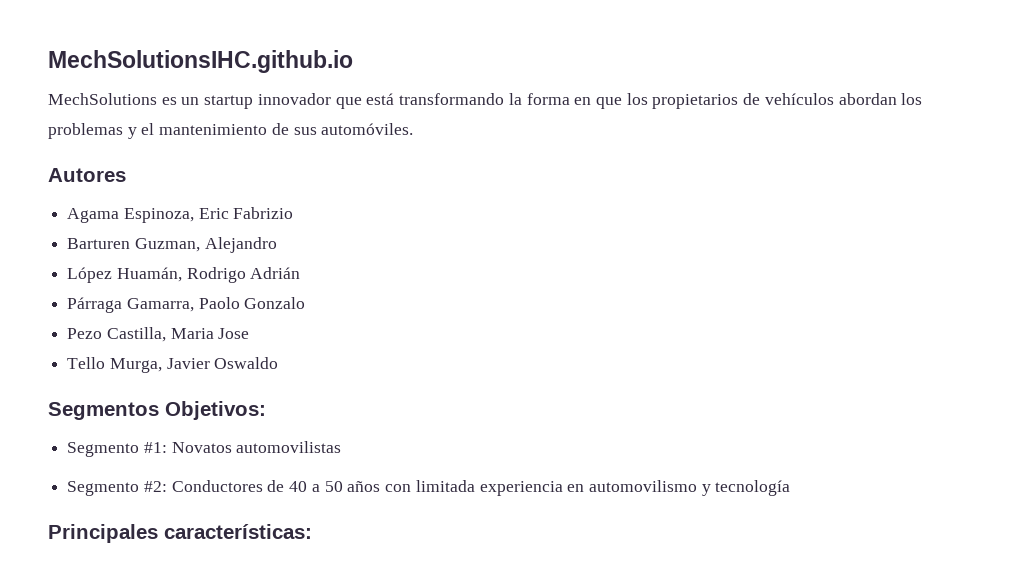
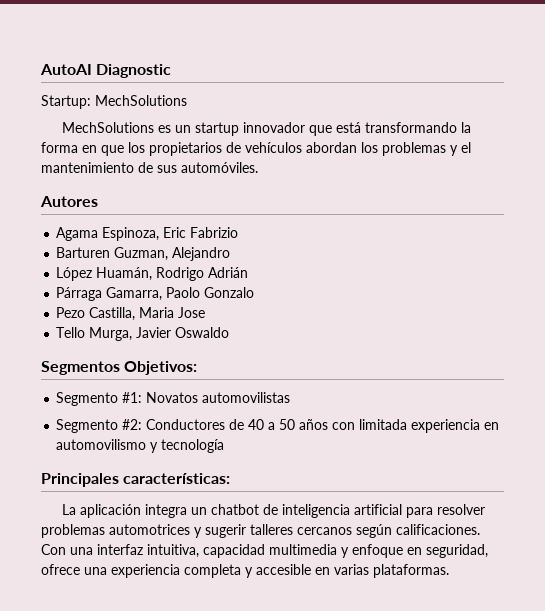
- MechSolutionsIHC.github.io
+ AutoAI Diagnostic
+ Startup: MechSolutions
+ La aplicación integra un chatbot de inteligencia artificial para resolver problemas automotrices y sugerir talleres cercanos según calificaciones. Con una interfaz intuitiva, capacidad multimedia y enfoque en seguridad, ofrece una experiencia completa y accesible en varias plataformas.

